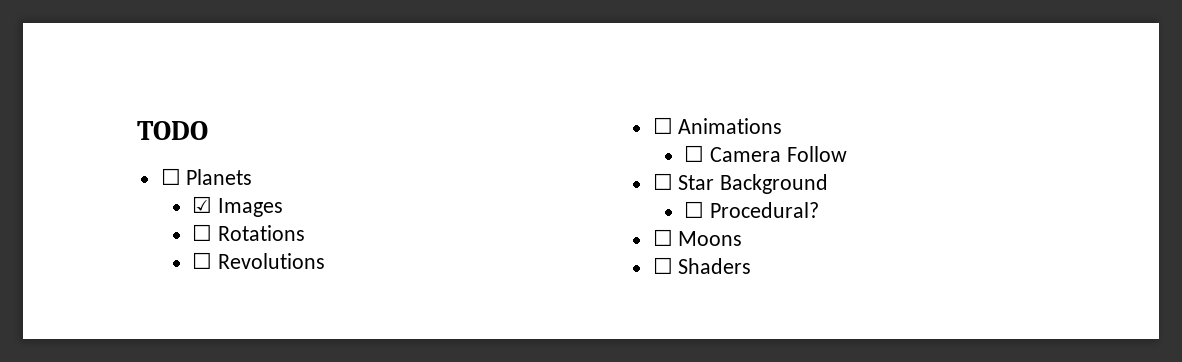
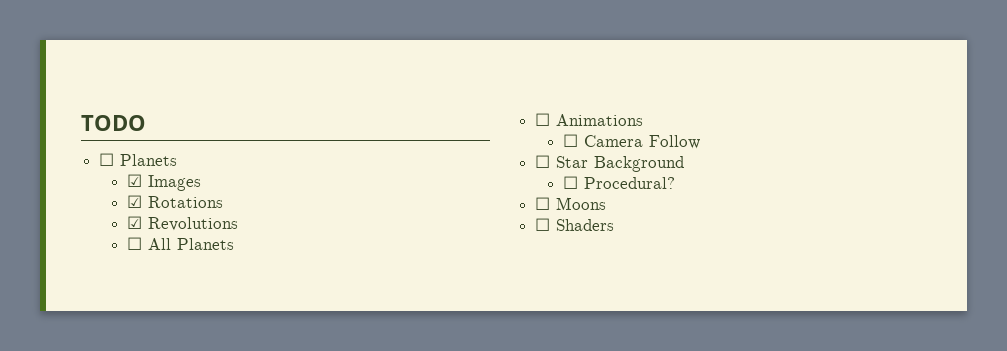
- ☐ Rotations
+ ☑ Rotations
- ☐ Revolutions
+ ☑ Revolutions
+ ☐ All Planets

